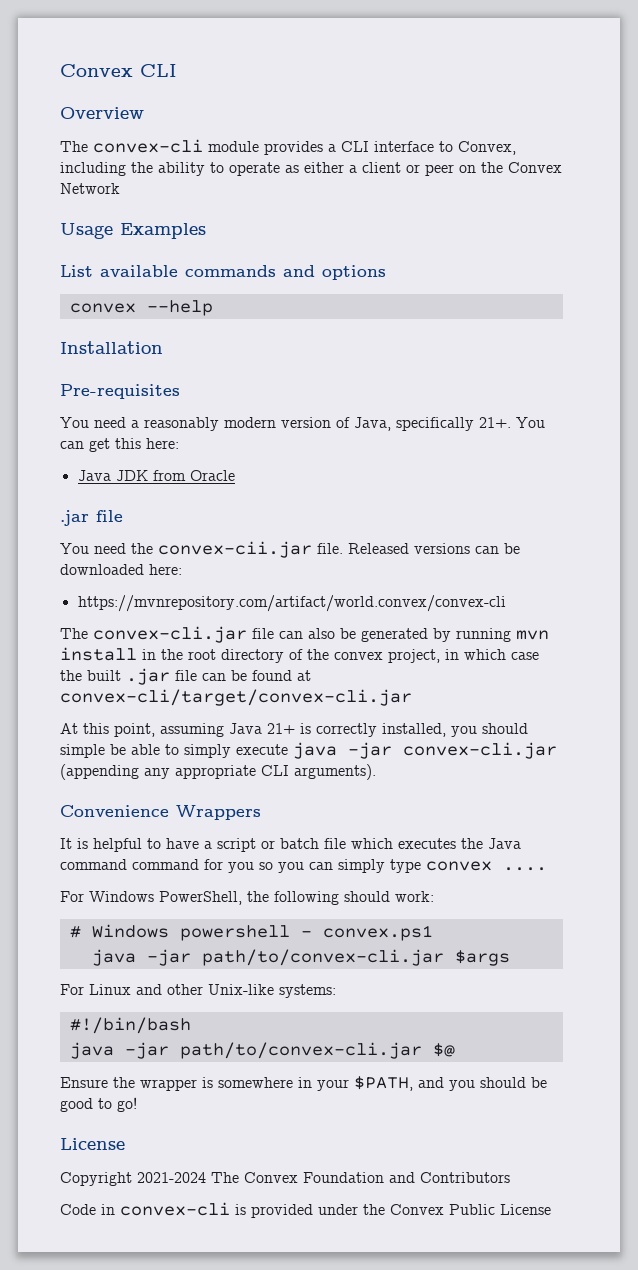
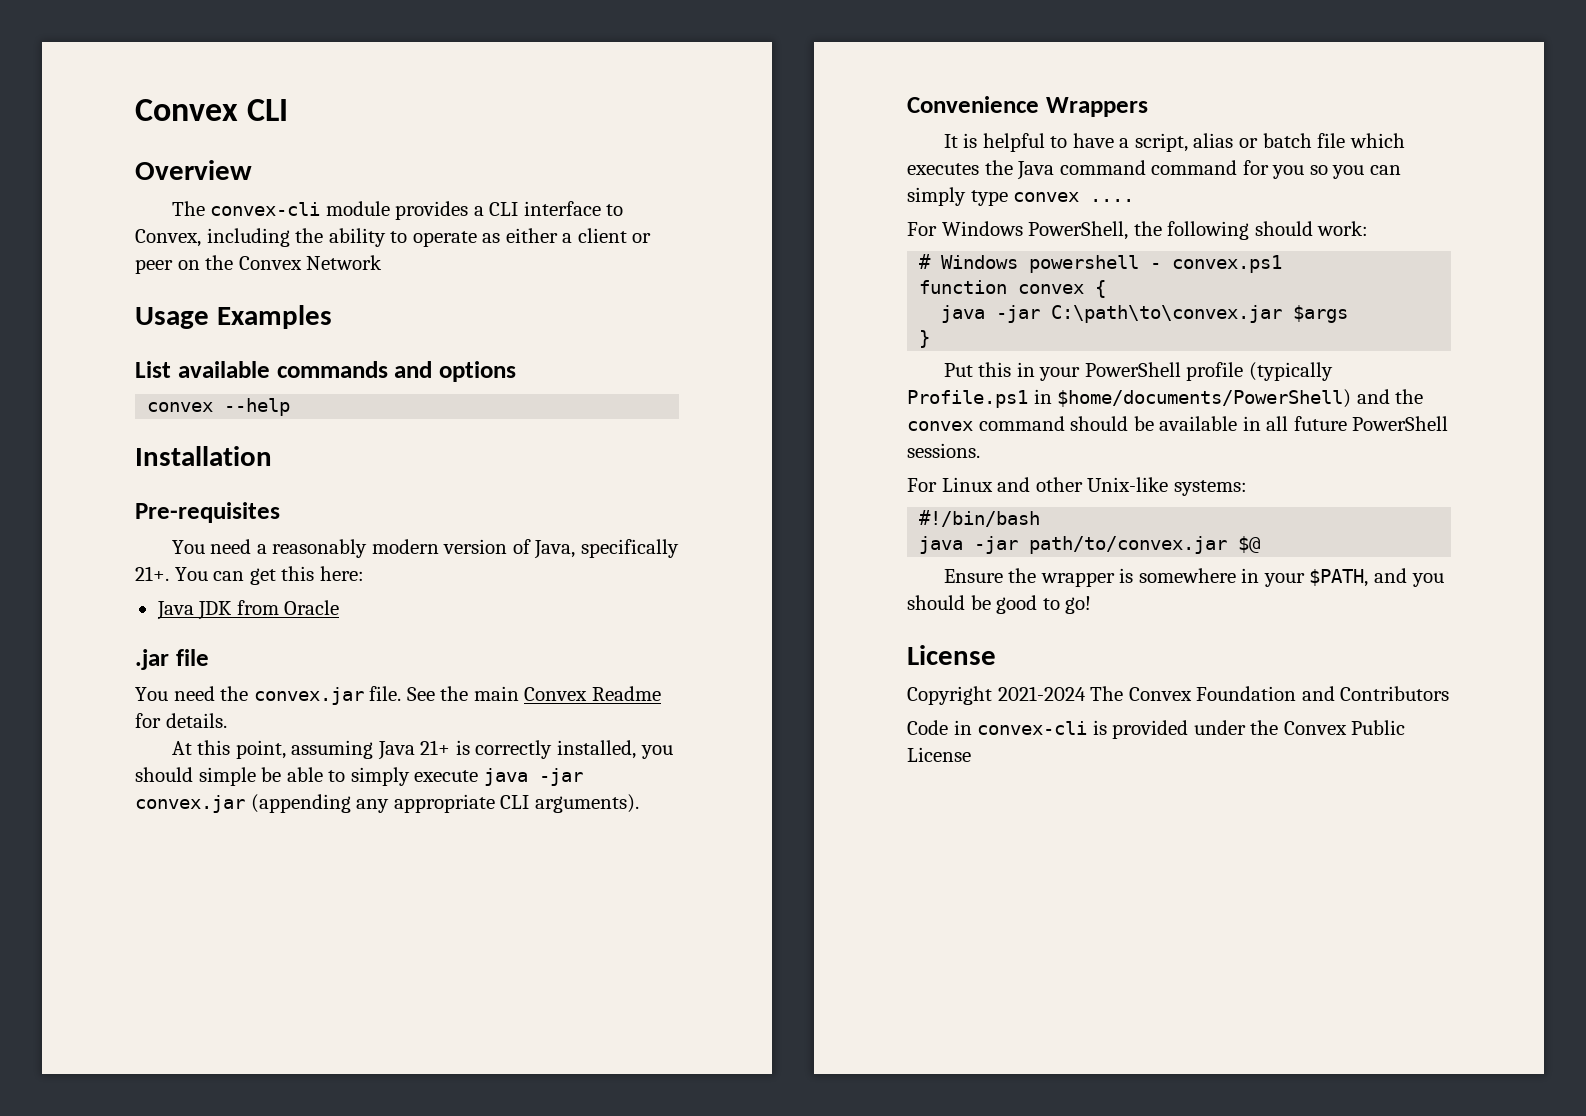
- You need the convex-cii.jar file. Released versions can be downloaded here:
- https://mvnrepository.com/artifact/world.convex/convex-cli
- The convex-cli.jar file can also be generated by running mvn install in the root directory of the convex project, in which case the built .jar file can be found at convex-cli/target/convex-cli.jar
+ You need the convex.jar file. See the main Convex Readme for details.
- At this point, assuming Java 21+ is correctly installed, you should simple be able to simply execute java -jar convex-cli.jar (appending any appropriate CLI arguments).
+ At this point, assuming Java 21+ is correctly installed, you should simple be able to simply execute java -jar convex.jar (appending any appropriate CLI arguments).
- It is helpful to have a script or batch file which executes the Java command command for you so you can simply type convex ....
+ It is helpful to have a script, alias or batch file which executes the Java command command for you so you can simply type convex ....
- java -jar path/to/convex-cli.jar $args
+ function convex {
+ java -jar C:\path\to\convex.jar $args
+ }
+ Put this in your PowerShell profile (typically Profile.ps1 in $home/documents/PowerShell) and the convex command should be available in all future PowerShell sessions.
- java -jar path/to/convex-cli.jar $@
+ java -jar path/to/convex.jar $@

